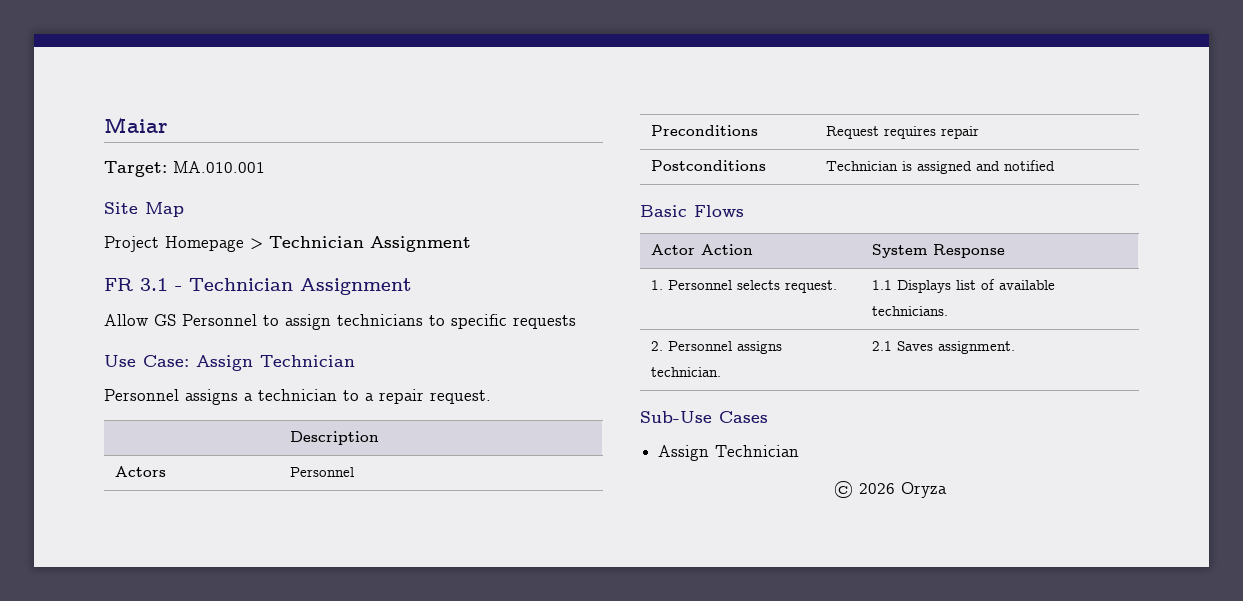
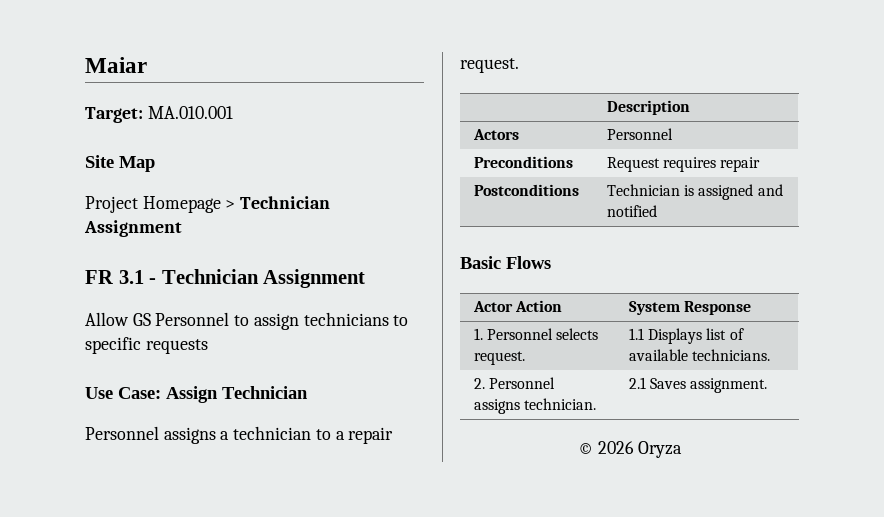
- Sub-Use Cases
- Assign Technician

